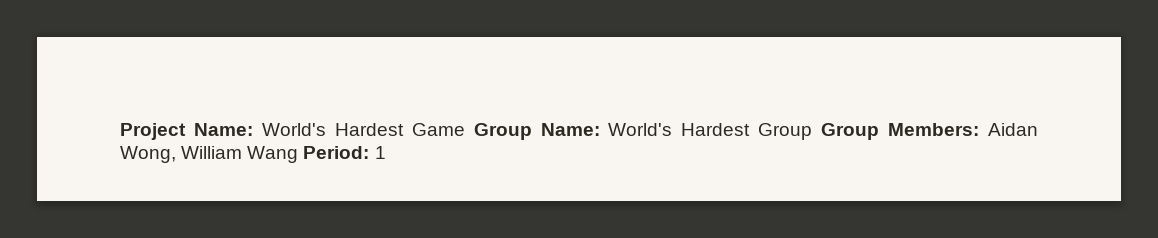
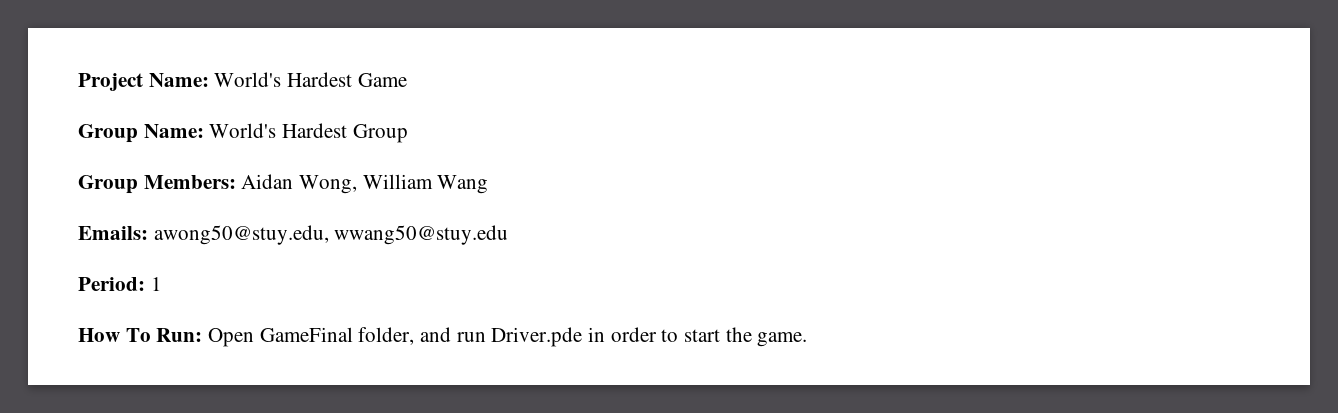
- Project Name: World's Hardest Game Group Name: World's Hardest Group Group Members: Aidan Wong, William Wang Period: 1
+ Project Name: World's Hardest Game
+ Group Name: World's Hardest Group
+ Group Members: Aidan Wong, William Wang
+ Emails: awong50@stuy.edu, wwang50@stuy.edu
+ Period: 1
+ How To Run: Open GameFinal folder, and run Driver.pde in order to start the game.

